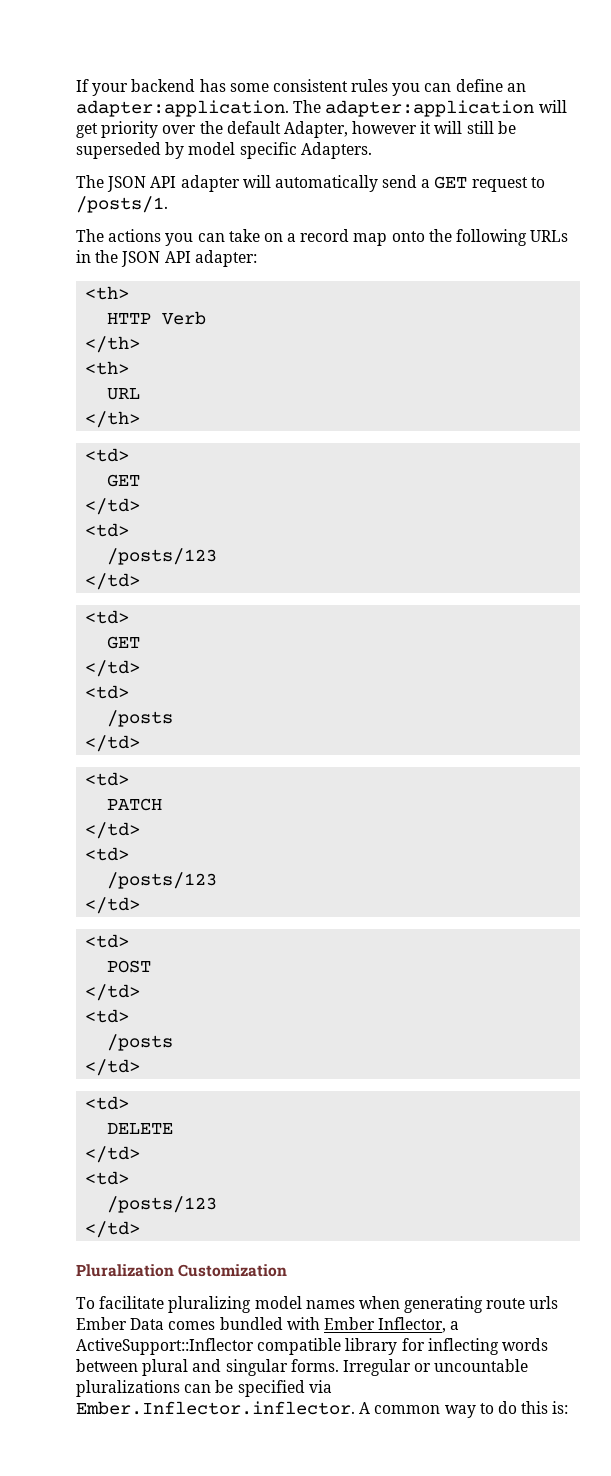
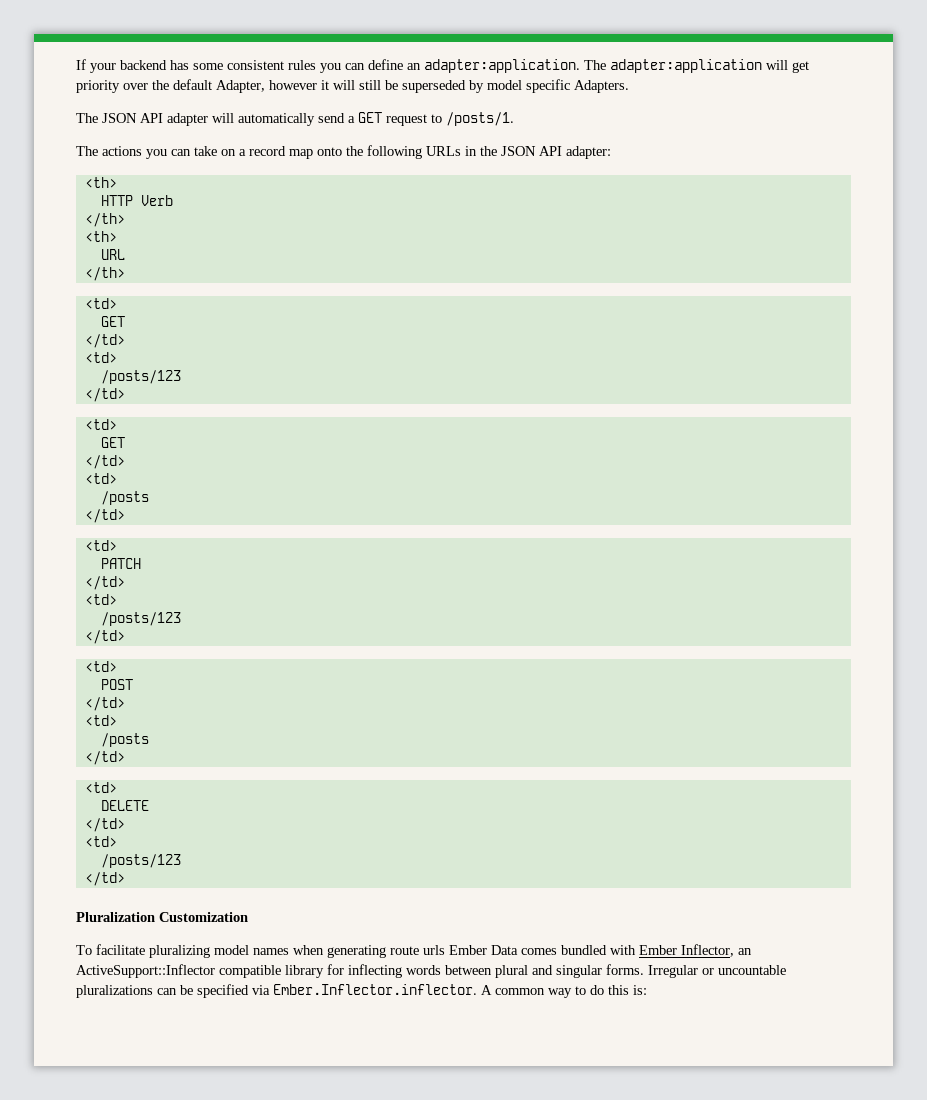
- To facilitate pluralizing model names when generating route urls Ember Data comes bundled with Ember Inflector, a ActiveSupport::Inflector compatible library for inflecting words between plural and singular forms.
+ To facilitate pluralizing model names when generating route urls Ember Data comes bundled with Ember Inflector, an ActiveSupport::Inflector compatible library for inflecting words between plural and singular forms.

